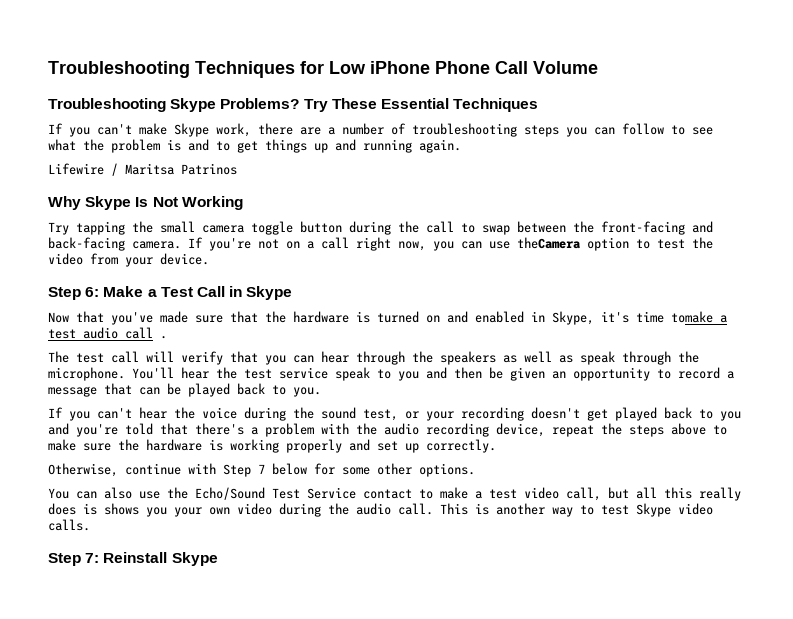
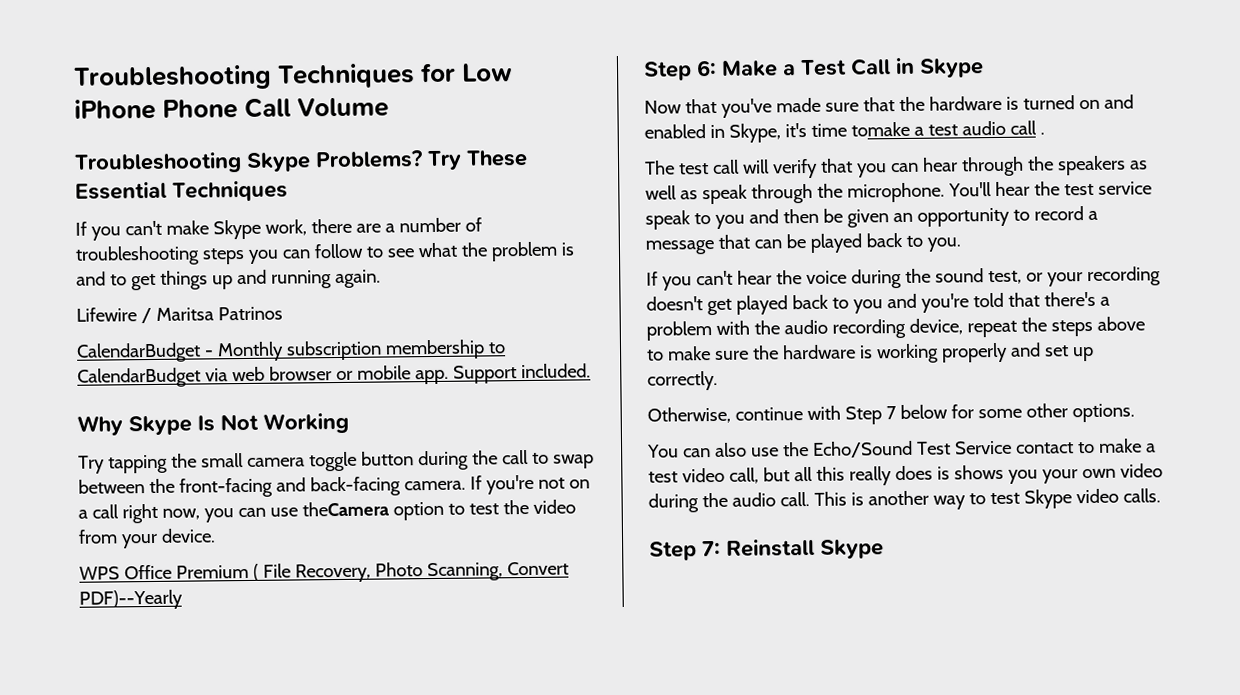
+ CalendarBudget - Monthly subscription membership to CalendarBudget via web browser or mobile app. Support included.
+ WPS Office Premium ( File Recovery, Photo Scanning, Convert PDF)--Yearly

